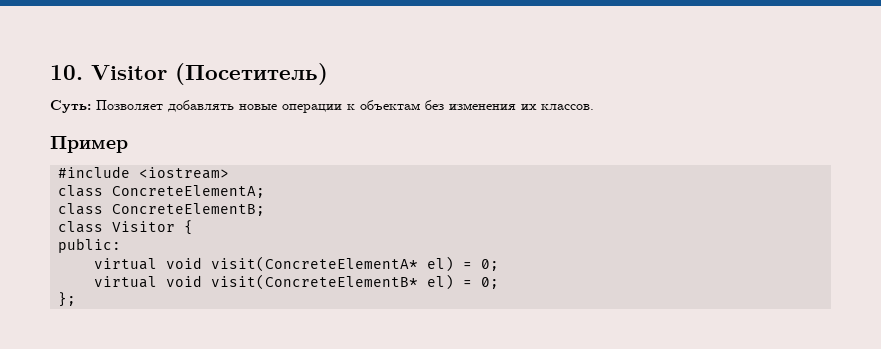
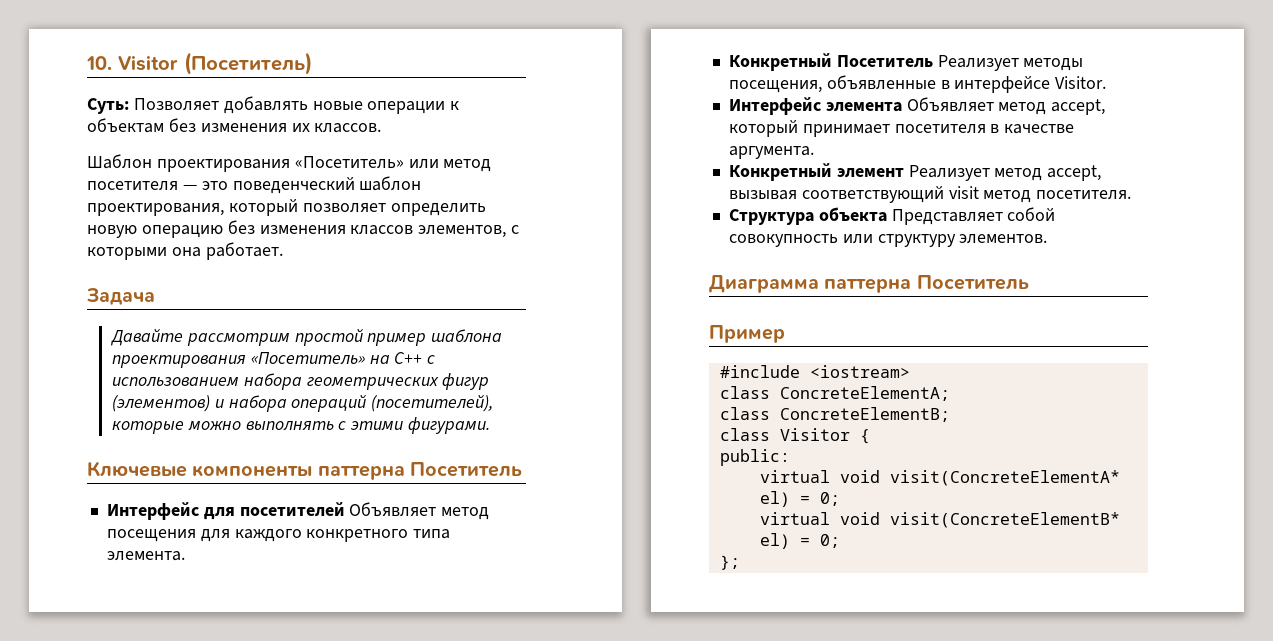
+ Шаблон проектирования «Посетитель» или метод посетителя — это поведенческий шаблон проектирования, который позволяет определить новую операцию без изменения классов элементов, с которыми она работает.
+ Задача
+ Давайте рассмотрим простой пример шаблона проектирования «Посетитель» на C++ с использованием набора геометрических фигур (элементов) и набора операций (посетителей), которые можно выполнять с этими фигурами.
+ Ключевые компоненты паттерна Посетитель
+ Интерфейс для посетителей Объявляет метод посещения для каждого конкретного типа элемента.
+ Конкретный Посетитель Реализует методы посещения, объявленные в интерфейсе Visitor.
+ Интерфейс элемента Объявляет метод accept, который принимает посетителя в качестве аргумента.
+ Конкретный элемент Реализует метод accept, вызывая соответствующий visit метод посетителя.
+ Структура объекта Представляет собой совокупность или структуру элементов.
+ Диаграмма паттерна Посетитель

